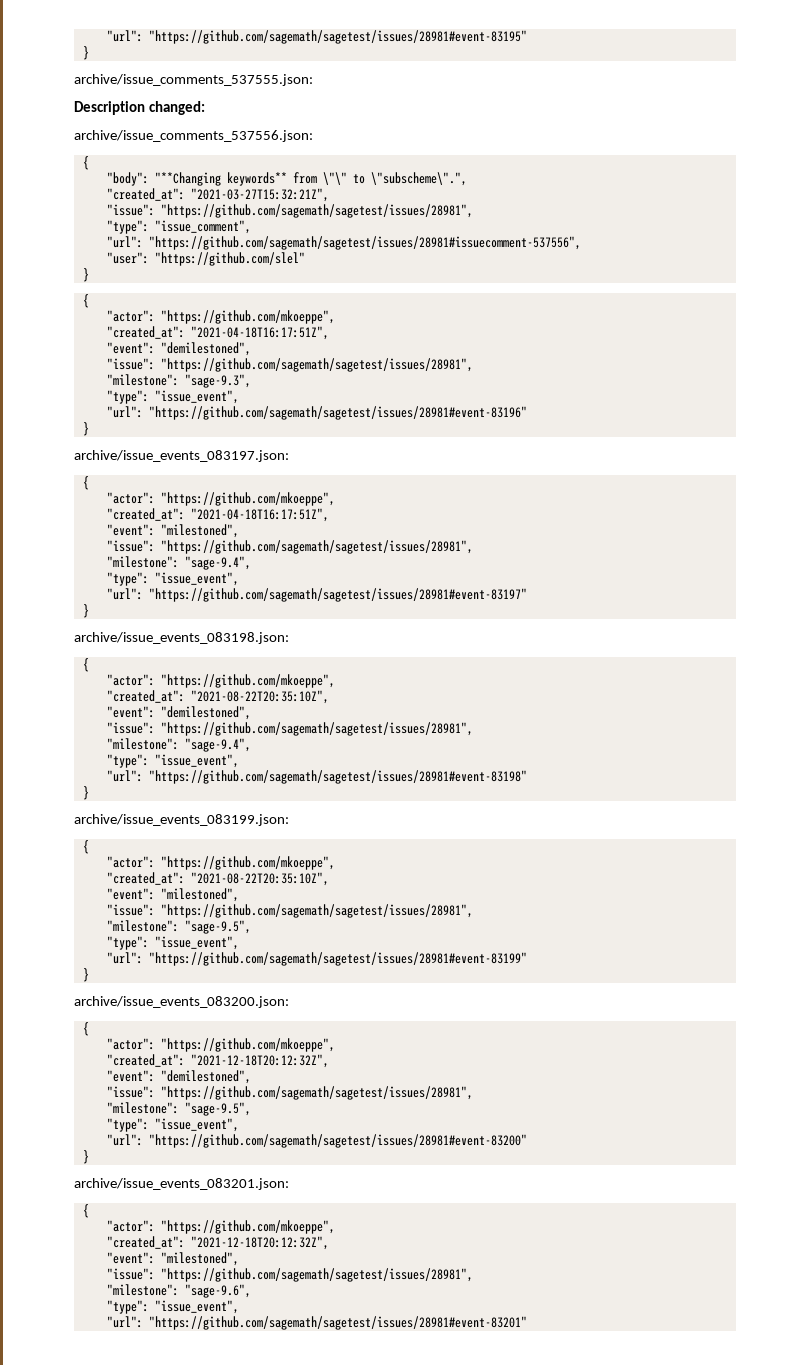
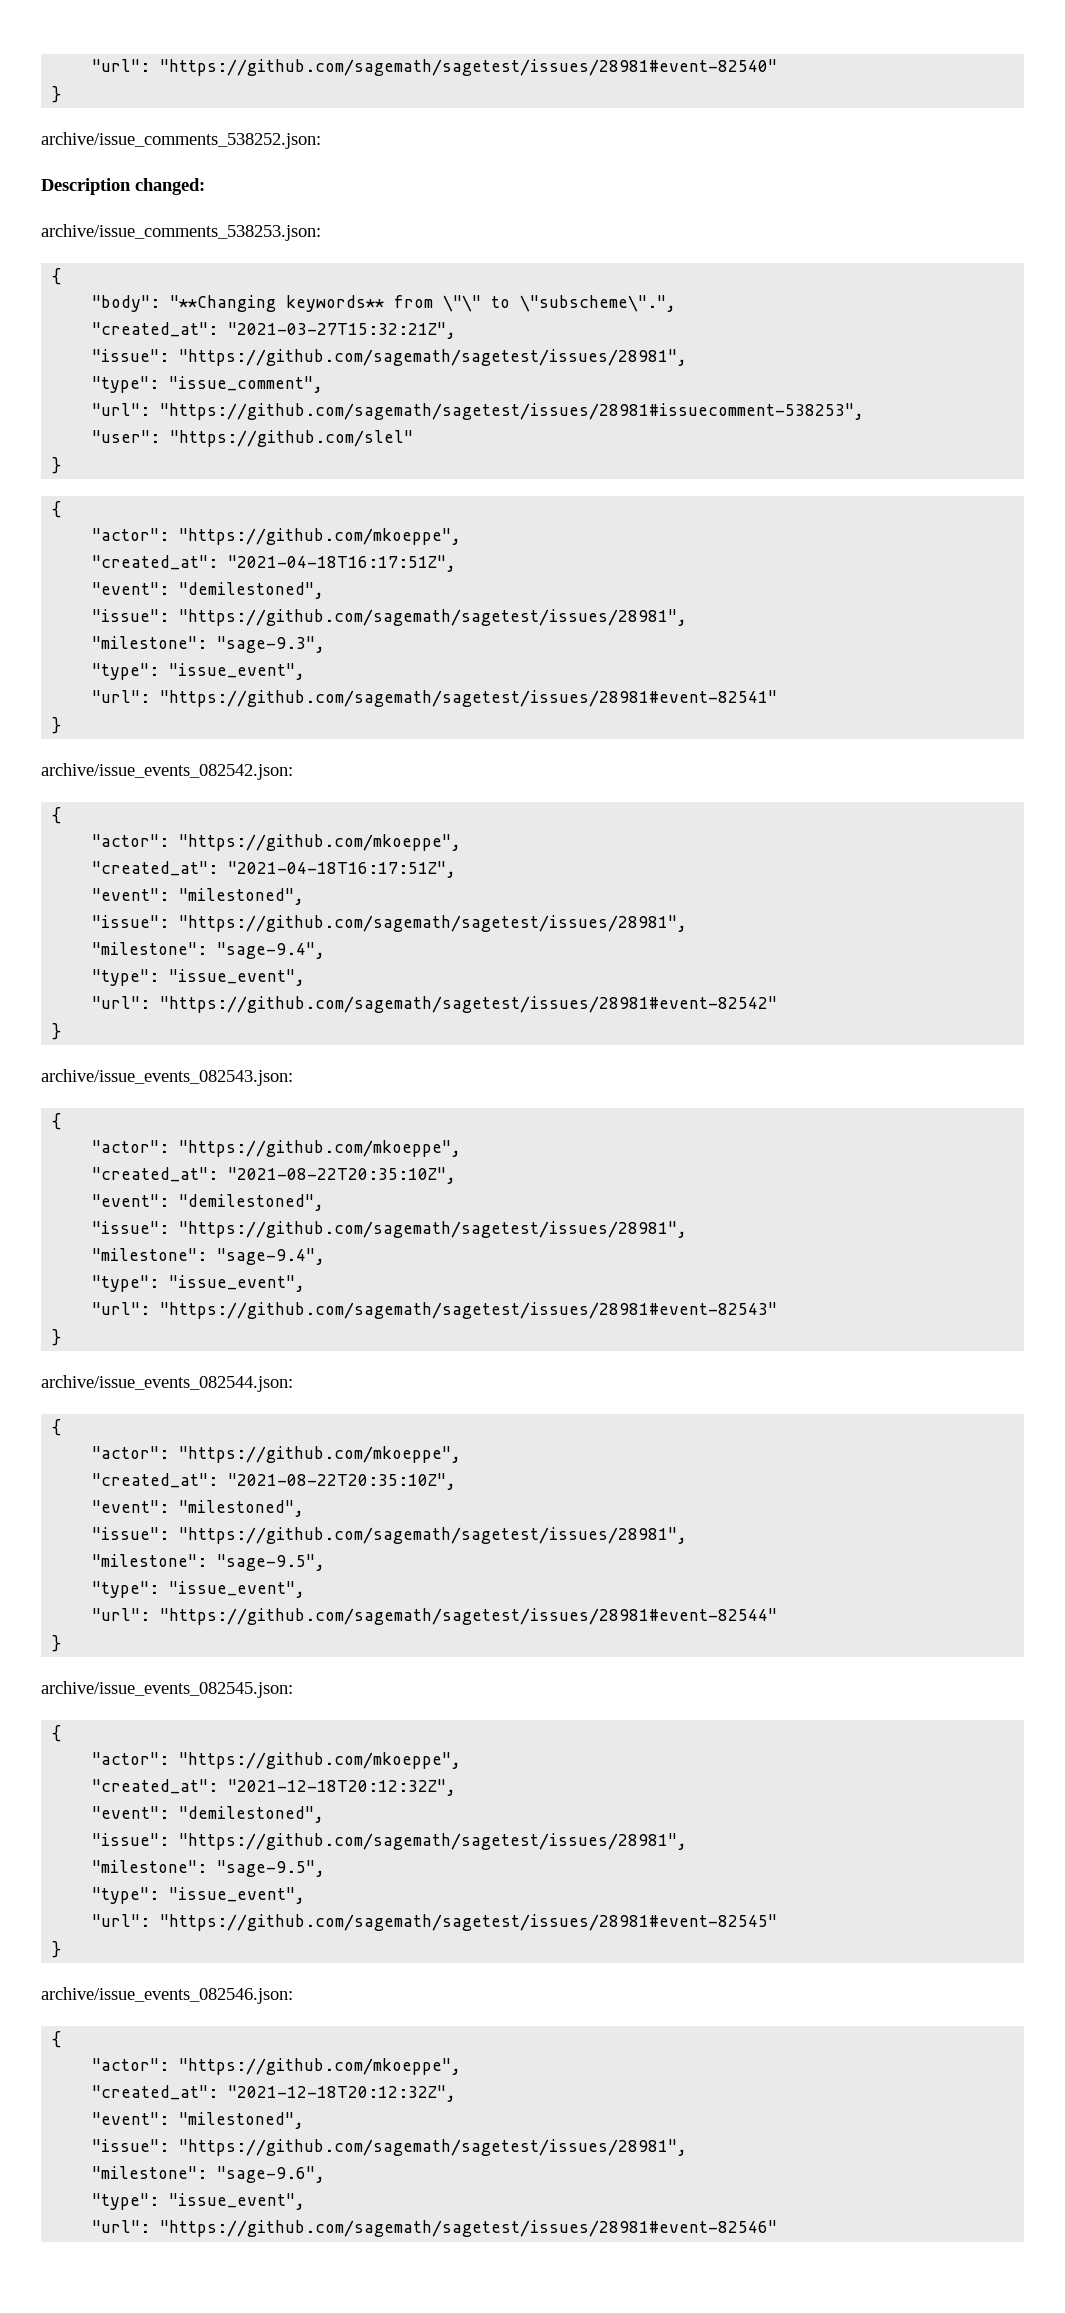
- "url": "https://github.com/sagemath/sagetest/issues/28981#event-83195"
+ "url": "https://github.com/sagemath/sagetest/issues/28981#event-82540"
  }
- archive/issue_comments_537555.json:
+ archive/issue_comments_538252.json:
- archive/issue_comments_537556.json:
+ archive/issue_comments_538253.json:
- "url": "https://github.com/sagemath/sagetest/issues/28981#issuecomment-537556",
+ "url": "https://github.com/sagemath/sagetest/issues/28981#issuecomment-538253",
- "url": "https://github.com/sagemath/sagetest/issues/28981#event-83196"
+ "url": "https://github.com/sagemath/sagetest/issues/28981#event-82541"
  }
- archive/issue_events_083197.json:
+ archive/issue_events_082542.json:
- "url": "https://github.com/sagemath/sagetest/issues/28981#event-83197"
+ "url": "https://github.com/sagemath/sagetest/issues/28981#event-82542"
  }
- archive/issue_events_083198.json:
+ archive/issue_events_082543.json:
- "url": "https://github.com/sagemath/sagetest/issues/28981#event-83198"
+ "url": "https://github.com/sagemath/sagetest/issues/28981#event-82543"
  }
- archive/issue_events_083199.json:
+ archive/issue_events_082544.json:
- "url": "https://github.com/sagemath/sagetest/issues/28981#event-83199"
+ "url": "https://github.com/sagemath/sagetest/issues/28981#event-82544"
  }
- archive/issue_events_083200.json:
+ archive/issue_events_082545.json:
- "url": "https://github.com/sagemath/sagetest/issues/28981#event-83200"
+ "url": "https://github.com/sagemath/sagetest/issues/28981#event-82545"
  }
- archive/issue_events_083201.json:
+ archive/issue_events_082546.json:
- "url": "https://github.com/sagemath/sagetest/issues/28981#event-83201"
+ "url": "https://github.com/sagemath/sagetest/issues/28981#event-82546"

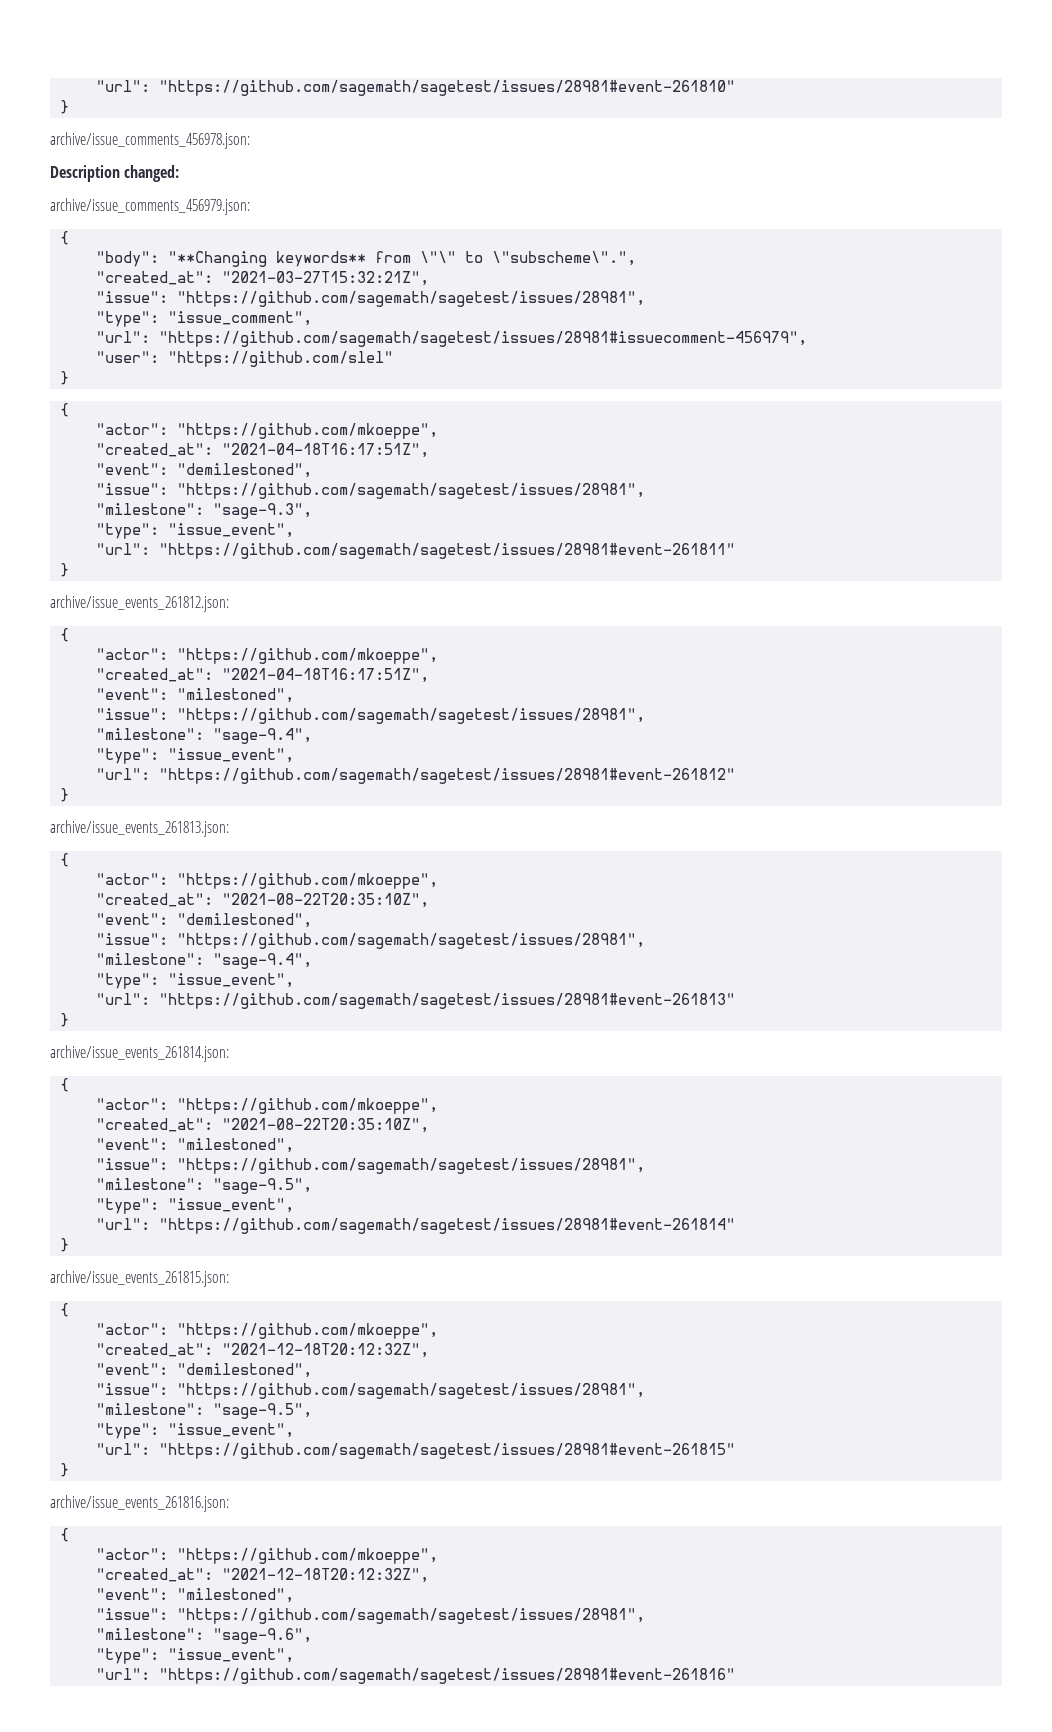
- "url": "https://github.com/sagemath/sagetest/issues/28981#event-82540"
+ "url": "https://github.com/sagemath/sagetest/issues/28981#event-261810"
  }
- archive/issue_comments_538252.json:
+ archive/issue_comments_456978.json:
- archive/issue_comments_538253.json:
+ archive/issue_comments_456979.json:
- "url": "https://github.com/sagemath/sagetest/issues/28981#issuecomment-538253",
+ "url": "https://github.com/sagemath/sagetest/issues/28981#issuecomment-456979",
- "url": "https://github.com/sagemath/sagetest/issues/28981#event-82541"
+ "url": "https://github.com/sagemath/sagetest/issues/28981#event-261811"
  }
- archive/issue_events_082542.json:
+ archive/issue_events_261812.json:
- "url": "https://github.com/sagemath/sagetest/issues/28981#event-82542"
+ "url": "https://github.com/sagemath/sagetest/issues/28981#event-261812"
  }
- archive/issue_events_082543.json:
+ archive/issue_events_261813.json:
- "url": "https://github.com/sagemath/sagetest/issues/28981#event-82543"
+ "url": "https://github.com/sagemath/sagetest/issues/28981#event-261813"
  }
- archive/issue_events_082544.json:
+ archive/issue_events_261814.json:
- "url": "https://github.com/sagemath/sagetest/issues/28981#event-82544"
+ "url": "https://github.com/sagemath/sagetest/issues/28981#event-261814"
  }
- archive/issue_events_082545.json:
+ archive/issue_events_261815.json:
- "url": "https://github.com/sagemath/sagetest/issues/28981#event-82545"
+ "url": "https://github.com/sagemath/sagetest/issues/28981#event-261815"
  }
- archive/issue_events_082546.json:
+ archive/issue_events_261816.json:
- "url": "https://github.com/sagemath/sagetest/issues/28981#event-82546"
+ "url": "https://github.com/sagemath/sagetest/issues/28981#event-261816"

